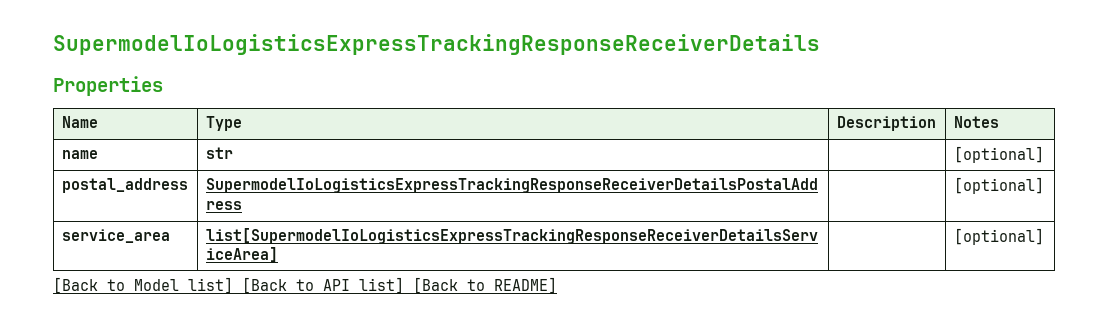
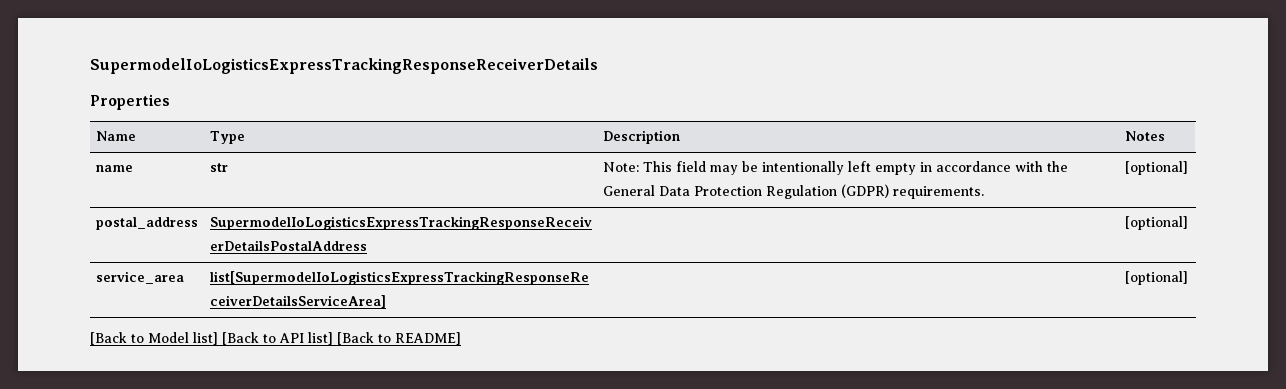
- name | str | | [optional]
+ name | str | Note: This field may be intentionally left empty in accordance with the General Data Protection Regulation (GDPR) requirements. | [optional]

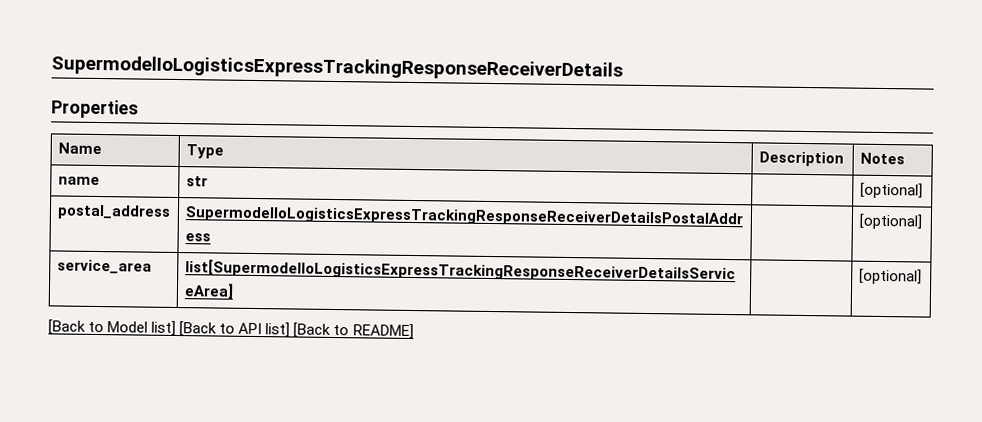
- name | str | Note: This field may be intentionally left empty in accordance with the General Data Protection Regulation (GDPR) requirements. | [optional]
+ name | str | | [optional]

